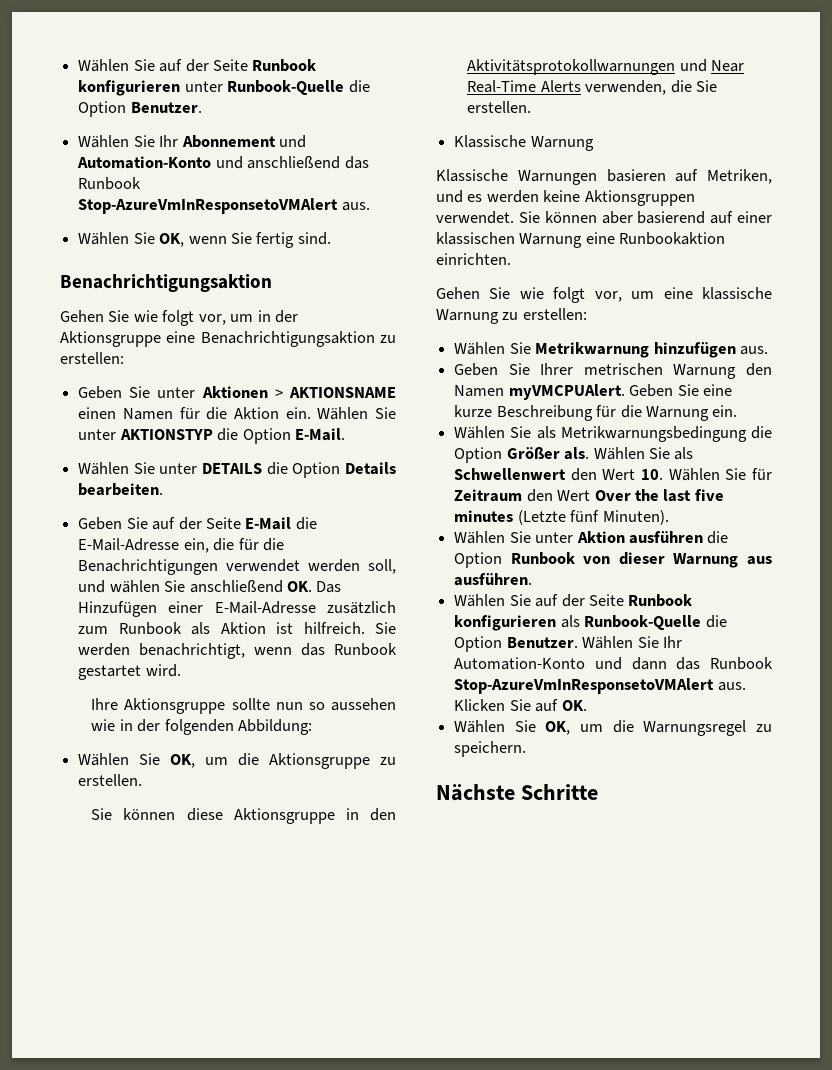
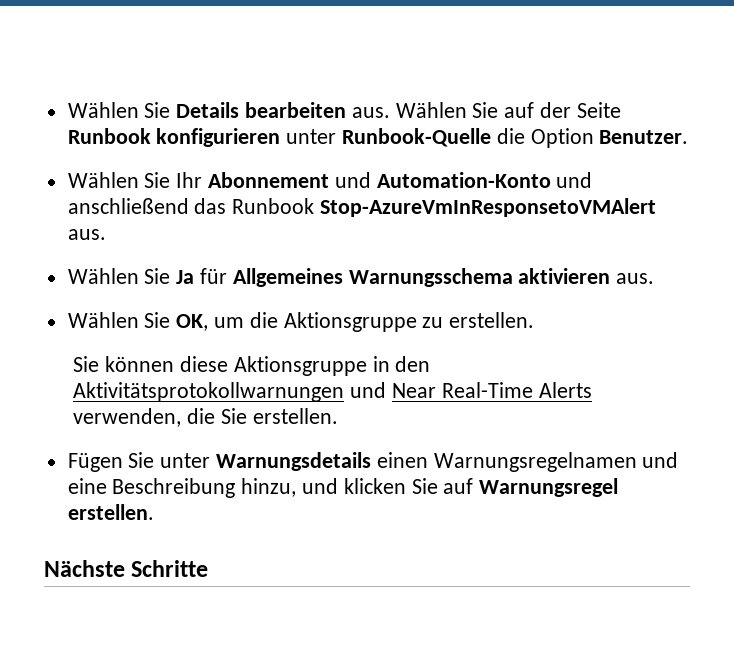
- Wählen Sie auf der Seite Runbook konfigurieren unter Runbook-Quelle die Option Benutzer.
+ Wählen Sie Details bearbeiten aus. Wählen Sie auf der Seite Runbook konfigurieren unter Runbook-Quelle die Option Benutzer.
- Wählen Sie OK, wenn Sie fertig sind.
- Benachrichtigungsaktion
- Gehen Sie wie folgt vor, um in der Aktionsgruppe eine Benachrichtigungsaktion zu erstellen:
- Geben Sie unter Aktionen > AKTIONSNAME einen Namen für die Aktion ein. Wählen Sie unter AKTIONSTYP die Option E-Mail.
- Wählen Sie unter DETAILS die Option Details bearbeiten.
- Geben Sie auf der Seite E-Mail die E-Mail-Adresse ein, die für die Benachrichtigungen verwendet werden soll, und wählen Sie anschließend OK. Das Hinzufügen einer E-Mail-Adresse zusätzlich zum Runbook als Aktion ist hilfreich. Sie werden benachrichtigt, wenn das Runbook gestartet wird.
- Ihre Aktionsgruppe sollte nun so aussehen wie in der folgenden Abbildung:
+ Wählen Sie Ja für Allgemeines Warnungsschema aktivieren aus.
- Klassische Warnung
- Klassische Warnungen basieren auf Metriken, und es werden keine Aktionsgruppen verwendet. Sie können aber basierend auf einer klassischen Warnung eine Runbookaktion einrichten.
- Gehen Sie wie folgt vor, um eine klassische Warnung zu erstellen:
- Wählen Sie Metrikwarnung hinzufügen aus.
- Geben Sie Ihrer metrischen Warnung den Namen myVMCPUAlert. Geben Sie eine kurze Beschreibung für die Warnung ein.
- Wählen Sie als Metrikwarnungsbedingung die Option Größer als. Wählen Sie als Schwellenwert den Wert 10. Wählen Sie für Zeitraum den Wert Over the last five minutes (Letzte fünf Minuten).
- Wählen Sie unter Aktion ausführen die Option Runbook von dieser Warnung aus ausführen.
- Wählen Sie auf der Seite Runbook konfigurieren als Runbook-Quelle die Option Benutzer. Wählen Sie Ihr Automation-Konto und dann das Runbook Stop-AzureVmInResponsetoVMAlert aus. Klicken Sie auf OK.
- Wählen Sie OK, um die Warnungsregel zu speichern.
+ Fügen Sie unter Warnungsdetails einen Warnungsregelnamen und eine Beschreibung hinzu, und klicken Sie auf Warnungsregel erstellen.

